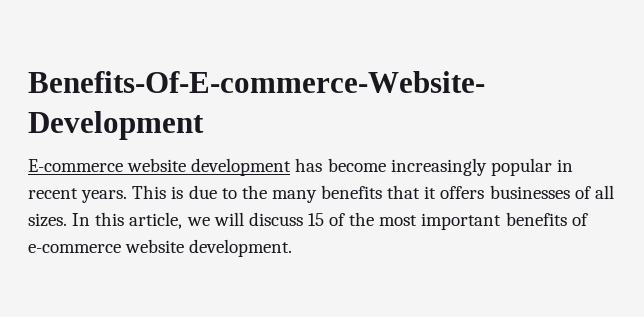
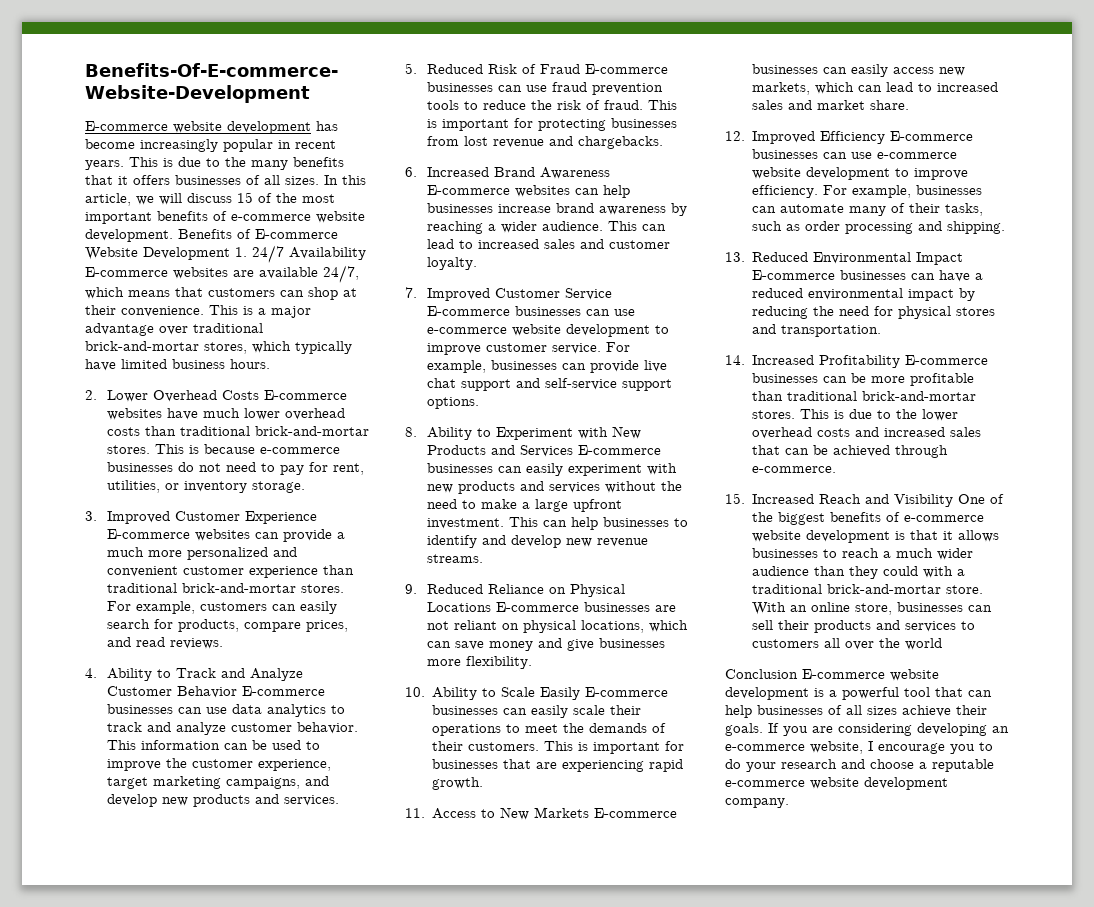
+ Benefits of E-commerce Website Development 1. 24/7 Availability E-commerce websites are available 24/7, which means that customers can shop at their convenience. This is a major advantage over traditional brick-and-mortar stores, which typically have limited business hours.
+ 2. Lower Overhead Costs E-commerce websites have much lower overhead costs than traditional brick-and-mortar stores. This is because e-commerce businesses do not need to pay for rent, utilities, or inventory storage.
+ 3. Improved Customer Experience E-commerce websites can provide a much more personalized and convenient customer experience than traditional brick-and-mortar stores. For example, customers can easily search for products, compare prices, and read reviews.
+ 4. Ability to Track and Analyze Customer Behavior E-commerce businesses can use data analytics to track and analyze customer behavior. This information can be used to improve the customer experience, target marketing campaigns, and develop new products and services.
+ 5. Reduced Risk of Fraud E-commerce businesses can use fraud prevention tools to reduce the risk of fraud. This is important for protecting businesses from lost revenue and chargebacks.
+ 6. Increased Brand Awareness E-commerce websites can help businesses increase brand awareness by reaching a wider audience. This can lead to increased sales and customer loyalty.
+ 7. Improved Customer Service E-commerce businesses can use e-commerce website development to improve customer service. For example, businesses can provide live chat support and self-service support options.
+ 8. Ability to Experiment with New Products and Services E-commerce businesses can easily experiment with new products and services without the need to make a large upfront investment. This can help businesses to identify and develop new revenue streams.
+ 9. Reduced Reliance on Physical Locations E-commerce businesses are not reliant on physical locations, which can save money and give businesses more flexibility.
+ 10. Ability to Scale Easily E-commerce businesses can easily scale their operations to meet the demands of their customers. This is important for businesses that are experiencing rapid growth.
+ 11. Access to New Markets E-commerce businesses can easily access new markets, which can lead to increased sales and market share.
+ 12. Improved Efficiency E-commerce businesses can use e-commerce website development to improve efficiency. For example, businesses can automate many of their tasks, such as order processing and shipping.
+ 13. Reduced Environmental Impact E-commerce businesses can have a reduced environmental impact by reducing the need for physical stores and transportation.
+ 14. Increased Profitability E-commerce businesses can be more profitable than traditional brick-and-mortar stores. This is due to the lower overhead costs and increased sales that can be achieved through e-commerce.
+ 15. Increased Reach and Visibility One of the biggest benefits of e-commerce website development is that it allows businesses to reach a much wider audience than they could with a traditional brick-and-mortar store. With an online store, businesses can sell their products and services to customers all over the world
+ Conclusion E-commerce website development is a powerful tool that can help businesses of all sizes achieve their goals. If you are considering developing an e-commerce website, I encourage you to do your research and choose a reputable e-commerce website development company.

